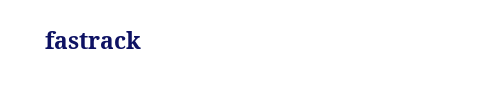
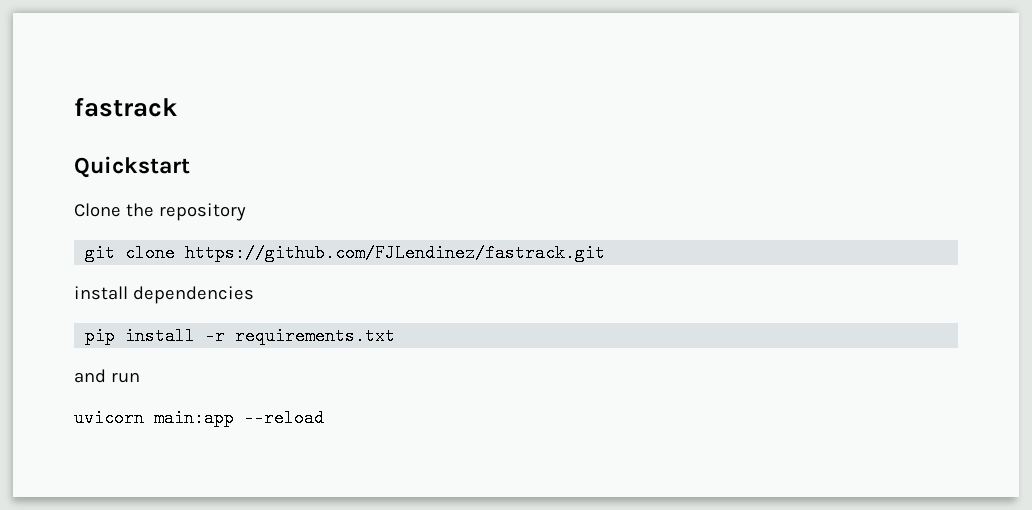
+ Quickstart
+ Clone the repository
+ git clone https://github.com/FJLendinez/fastrack.git
+ install dependencies
+ pip install -r requirements.txt
+ and run
+ uvicorn main:app --reload

